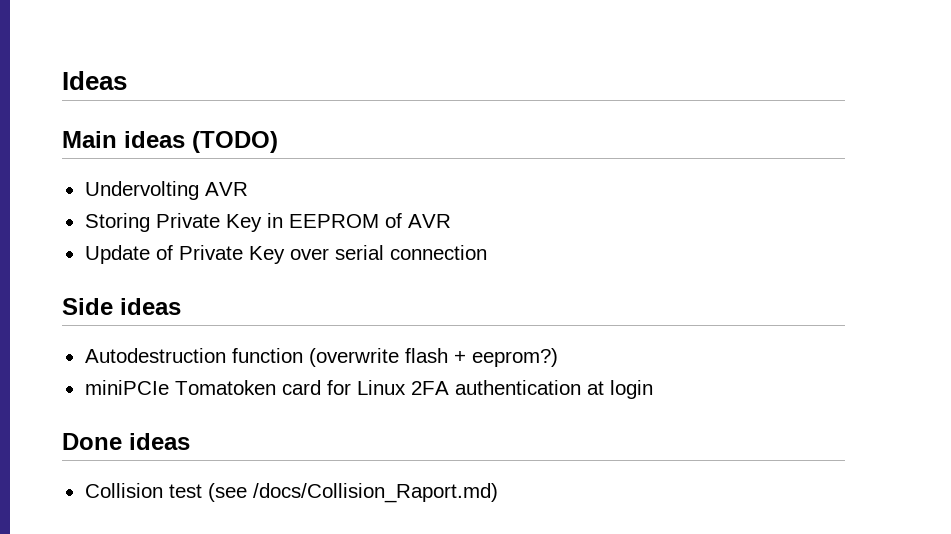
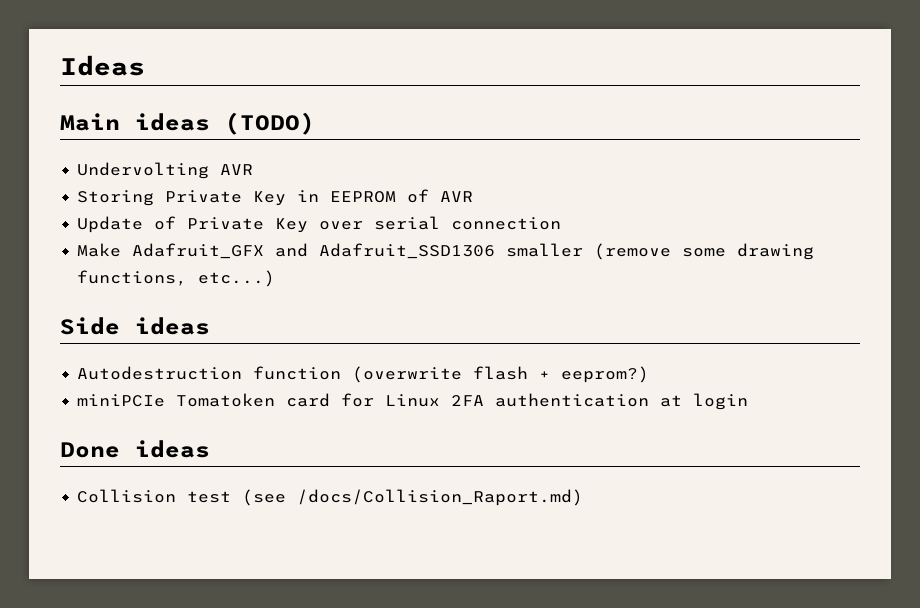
+ Make Adafruit_GFX and Adafruit_SSD1306 smaller (remove some drawing functions, etc...)

